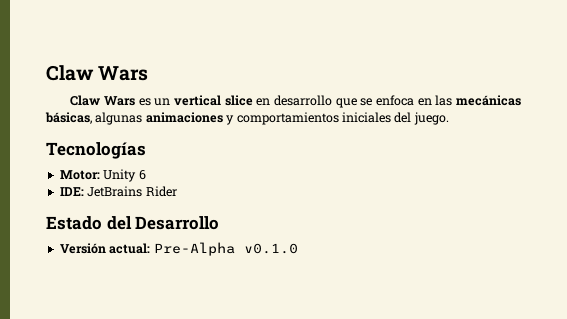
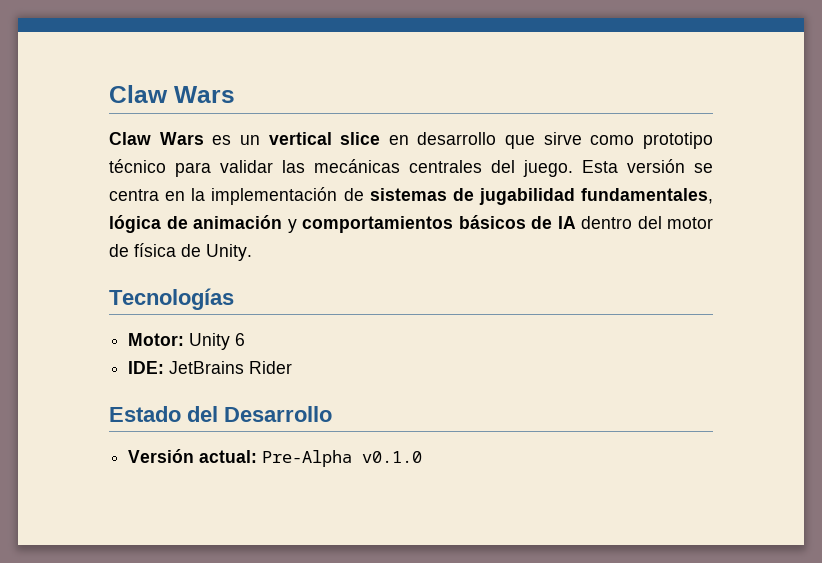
- Claw Wars es un vertical slice en desarrollo que se enfoca en las mecánicas básicas, algunas animaciones y comportamientos iniciales del juego.
+ Claw Wars es un vertical slice en desarrollo que sirve como prototipo técnico para validar las mecánicas centrales del juego. Esta versión se centra en la implementación de sistemas de jugabilidad fundamentales, lógica de animación y comportamientos básicos de IA dentro del motor de física de Unity.

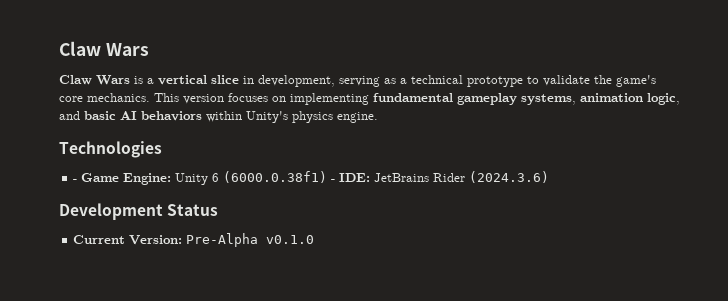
- Claw Wars es un vertical slice en desarrollo que sirve como prototipo técnico para validar las mecánicas centrales del juego. Esta versión se centra en la implementación de sistemas de jugabilidad fundamentales, lógica de animación y comportamientos básicos de IA dentro del motor de física de Unity.
- Tecnologías
- Motor: Unity 6
- IDE: JetBrains Rider
- Estado del Desarrollo
- Versión actual: Pre-Alpha v0.1.0
+ Claw Wars is a vertical slice in development, serving as a technical prototype to validate the game's core mechanics. This version focuses on implementing fundamental gameplay systems, animation logic, and basic AI behaviors within Unity's physics engine.
+ Technologies
+ - Game Engine: Unity 6 (6000.0.38f1) - IDE: JetBrains Rider (2024.3.6)
+ Development Status
+ Current Version: Pre-Alpha v0.1.0

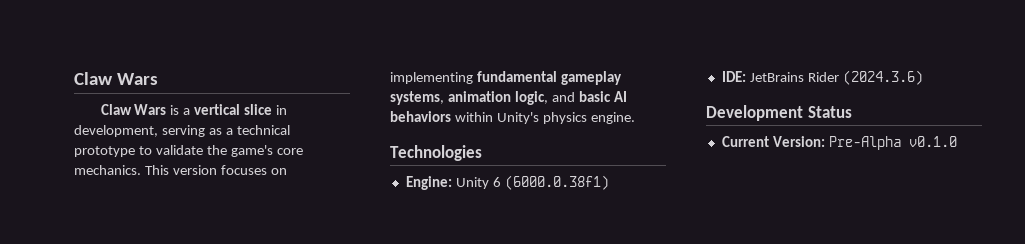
- - Game Engine: Unity 6 (6000.0.38f1) - IDE: JetBrains Rider (2024.3.6)
+ Engine: Unity 6 (6000.0.38f1)
+ IDE: JetBrains Rider (2024.3.6)

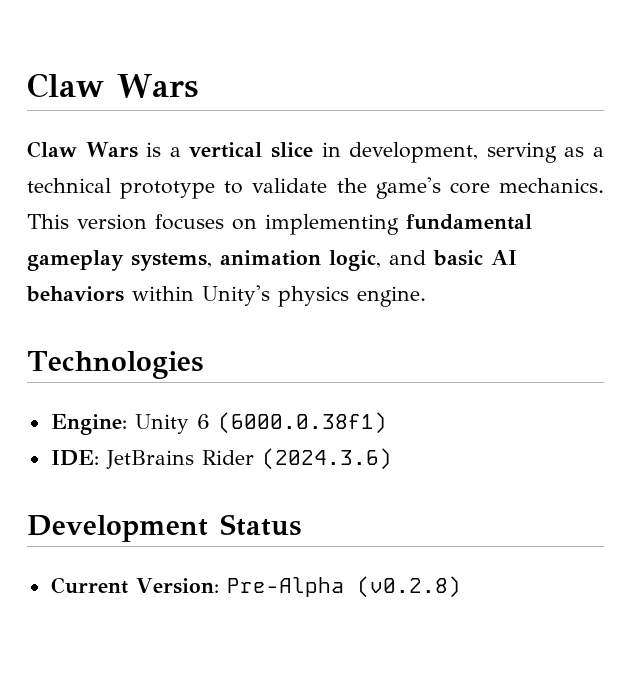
- Current Version: Pre-Alpha v0.1.0
+ Current Version: Pre-Alpha (v0.2.8)

